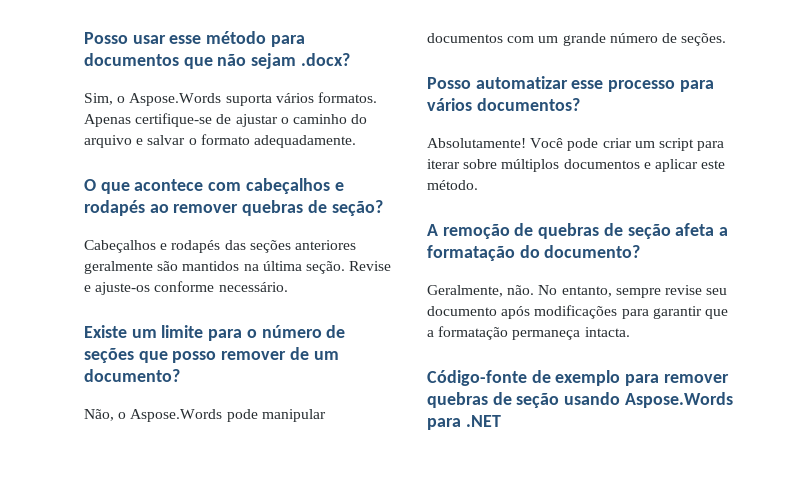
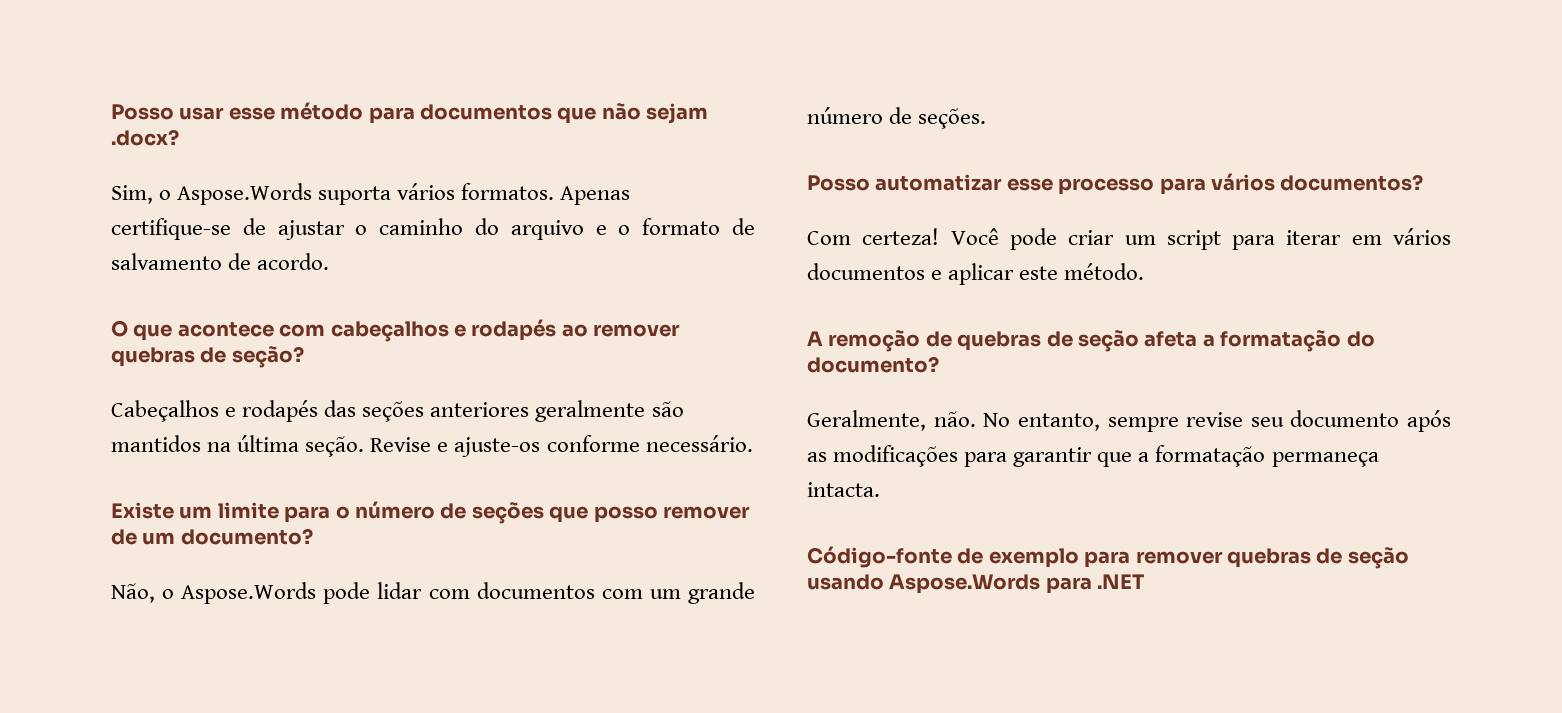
- Apenas certifique-se de ajustar o caminho do arquivo e salvar o formato adequadamente.
+ Apenas certifique-se de ajustar o caminho do arquivo e o formato de salvamento de acordo.
- Não, o Aspose.Words pode manipular documentos com um grande número de seções.
+ Não, o Aspose.Words pode lidar com documentos com um grande número de seções.
- Absolutamente!
+ Com certeza!
- Você pode criar um script para iterar sobre múltiplos documentos e aplicar este método.
+ Você pode criar um script para iterar em vários documentos e aplicar este método.
- No entanto, sempre revise seu documento após modificações para garantir que a formatação permaneça intacta.
+ No entanto, sempre revise seu documento após as modificações para garantir que a formatação permaneça intacta.

